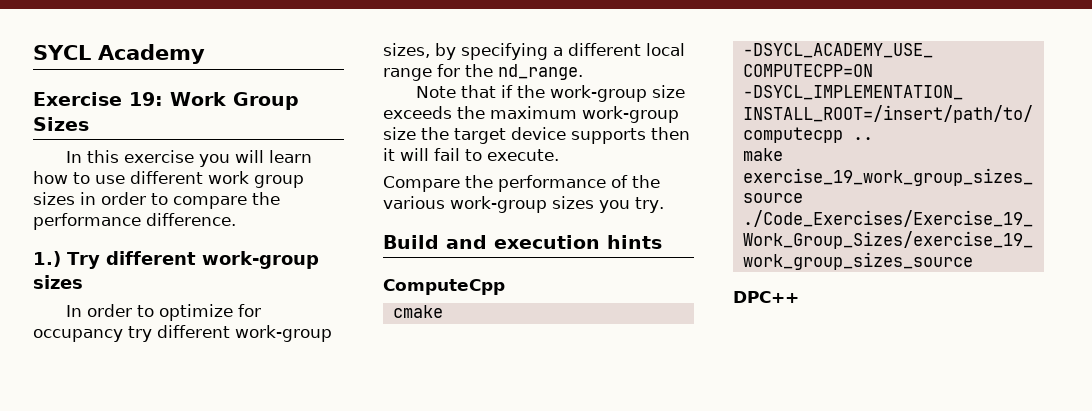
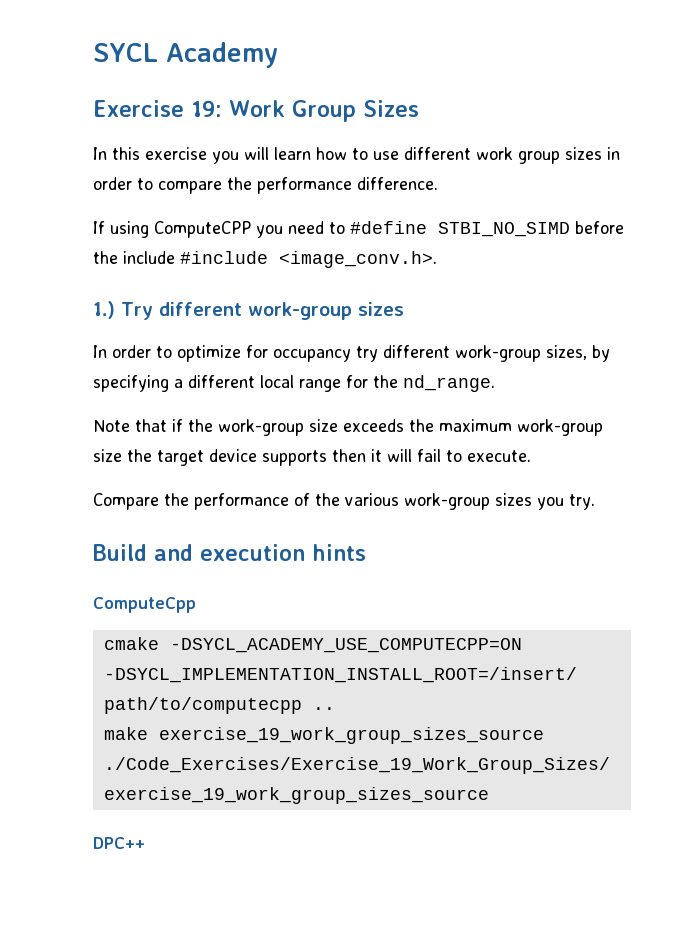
+ If using ComputeCPP you need to #define STBI_NO_SIMD before the include #include <image_conv.h>.

